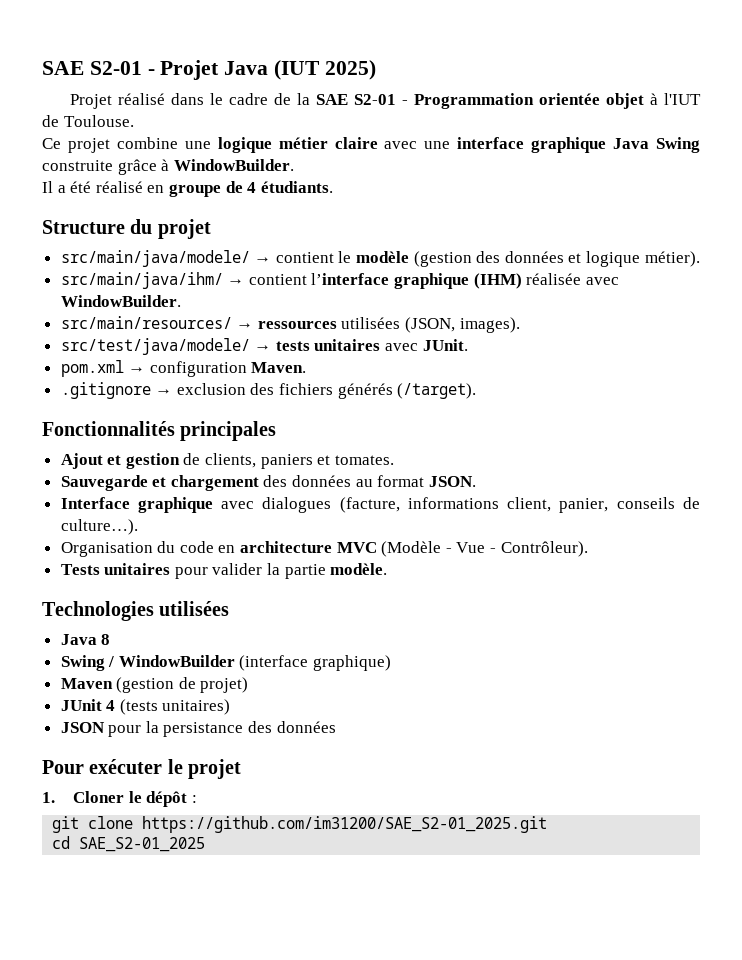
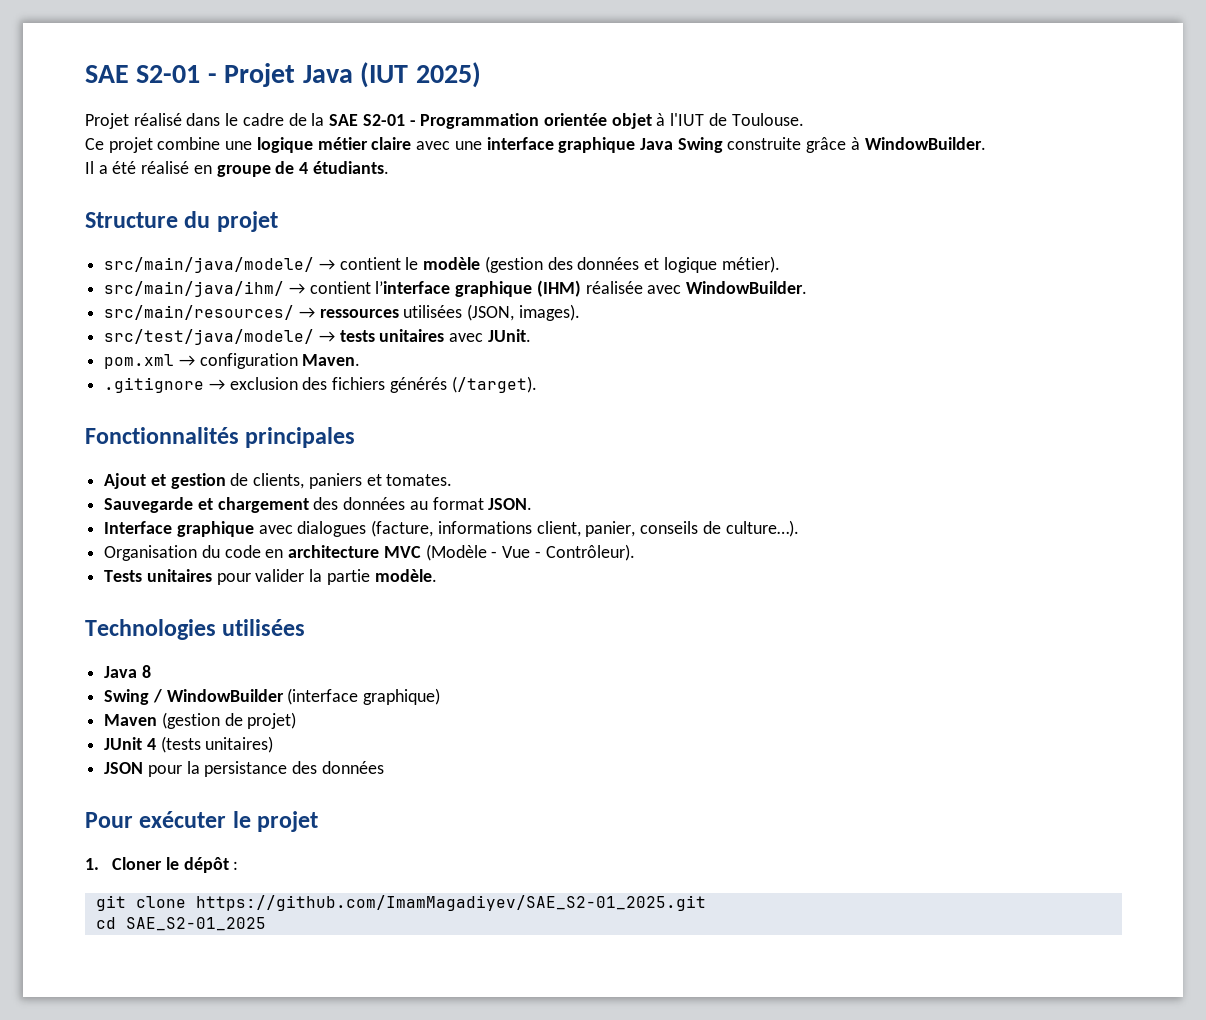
- git clone https://github.com/im31200/SAE_S2-01_2025.git
+ git clone https://github.com/ImamMagadiyev/SAE_S2-01_2025.git

